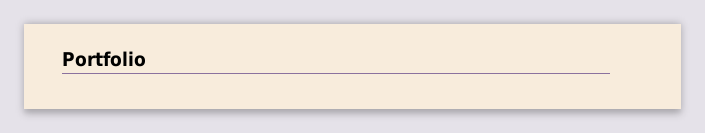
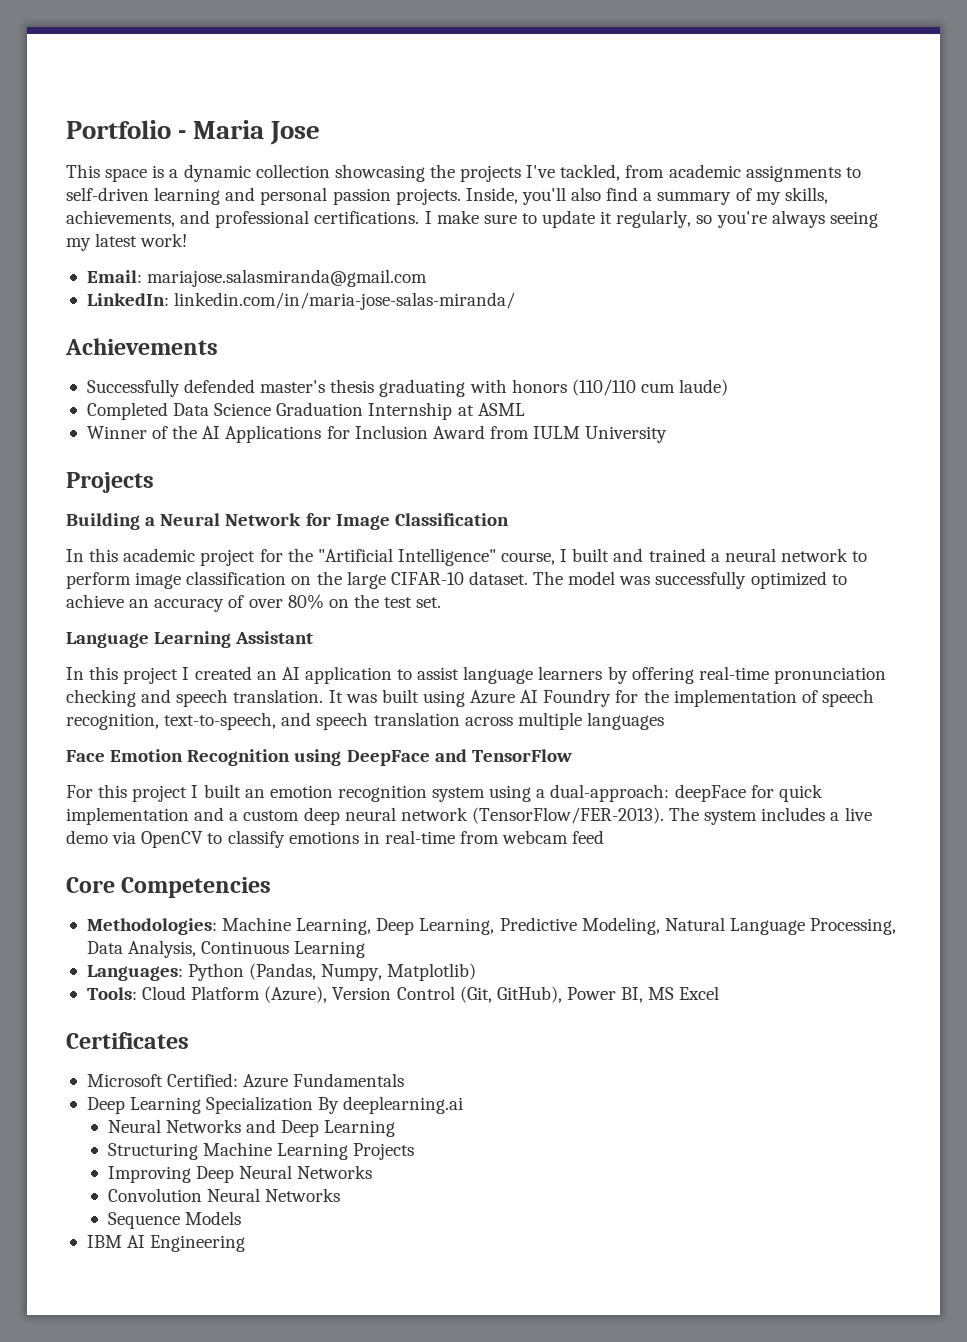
- Portfolio
+ Portfolio - Maria Jose
+ This space is a dynamic collection showcasing the projects I've tackled, from academic assignments to self-driven learning and personal passion projects. Inside, you'll also find a summary of my skills, achievements, and professional certifications. I make sure to update it regularly, so you're always seeing my latest work!
+ Email: mariajose.salasmiranda@gmail.com
+ LinkedIn: linkedin.com/in/maria-jose-salas-miranda/
+ Achievements
+ Successfully defended master's thesis graduating with honors (110/110 cum laude)
+ Completed Data Science Graduation Internship at ASML
+ Winner of the AI Applications for Inclusion Award from IULM University
+ Projects
+ Building a Neural Network for Image Classification
+ In this academic project for the "Artificial Intelligence" course, I built and trained a neural network to perform image classification on the large CIFAR-10 dataset. The model was successfully optimized to achieve an accuracy of over 80% on the test set.
+ Language Learning Assistant
+ In this project I created an AI application to assist language learners by offering real-time pronunciation checking and speech translation. It was built using Azure AI Foundry for the implementation of speech recognition, text-to-speech, and speech translation across multiple languages
+ Face Emotion Recognition using DeepFace and TensorFlow
+ For this project I built an emotion recognition system using a dual-approach: deepFace for quick implementation and a custom deep neural network (TensorFlow/FER-2013). The system includes a live demo via OpenCV to classify emotions in real-time from webcam feed
+ Core Competencies
+ Methodologies: Machine Learning, Deep Learning, Predictive Modeling, Natural Language Processing, Data Analysis, Continuous Learning
+ Languages: Python (Pandas, Numpy, Matplotlib)
+ Tools: Cloud Platform (Azure), Version Control (Git, GitHub), Power BI, MS Excel
+ Certificates
+ Microsoft Certified: Azure Fundamentals
+ Deep Learning Specialization By deeplearning.ai
+ Neural Networks and Deep Learning
+ Structuring Machine Learning Projects
+ Improving Deep Neural Networks
+ Convolution Neural Networks
+ Sequence Models
+ IBM AI Engineering

